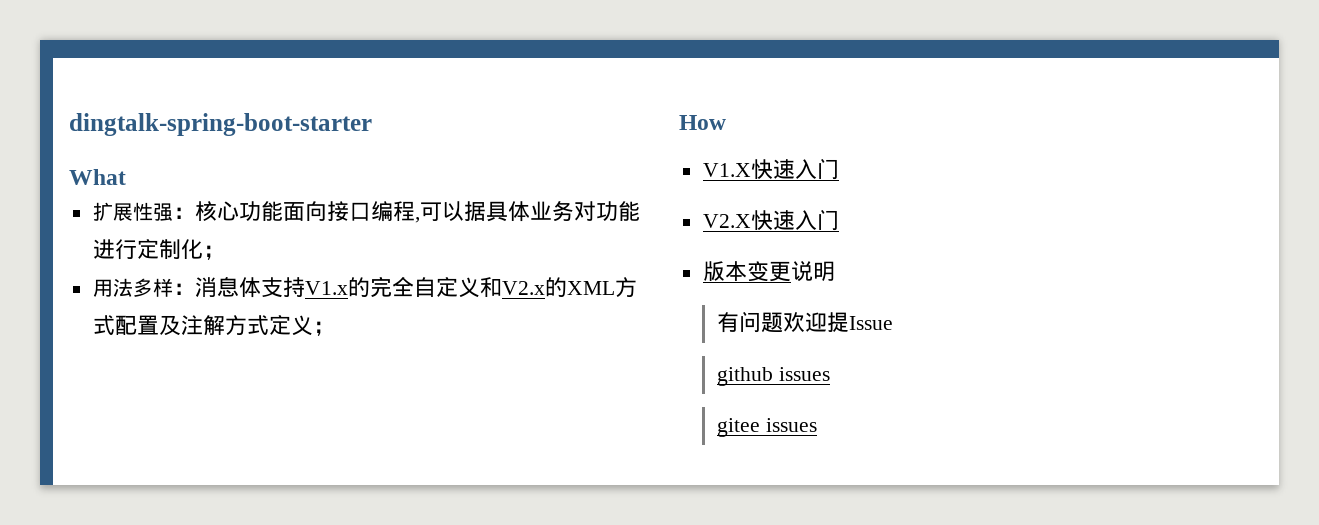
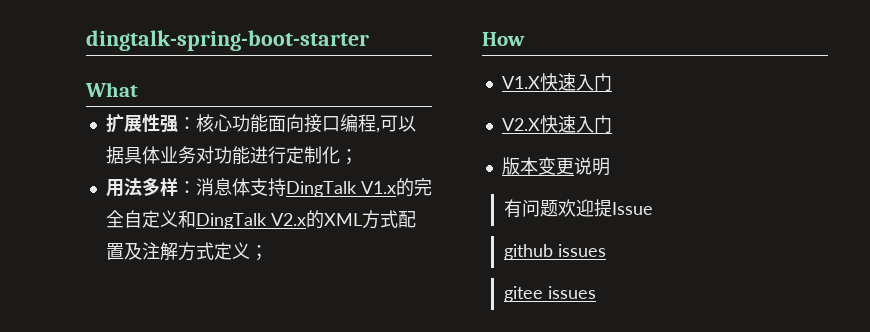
- 用法多样：消息体支持V1.x的完全自定义和V2.x的XML方式配置及注解方式定义；
+ 用法多样：消息体支持DingTalk V1.x的完全自定义和DingTalk V2.x的XML方式配置及注解方式定义；

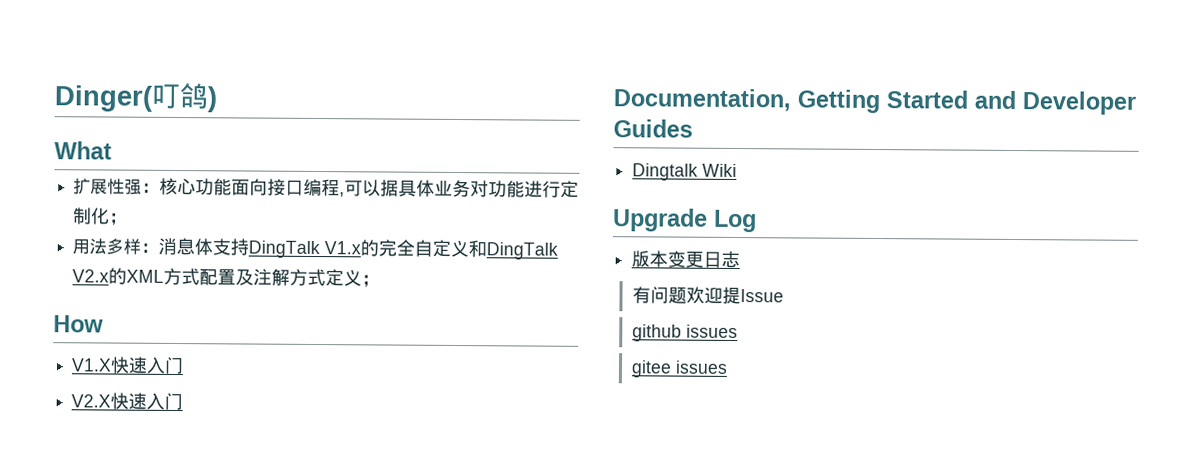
- dingtalk-spring-boot-starter
+ Dinger(叮鸽)
+ Documentation, Getting Started and Developer Guides
+ Dingtalk Wiki
+ Upgrade Log
- 版本变更说明
+ 版本变更日志

